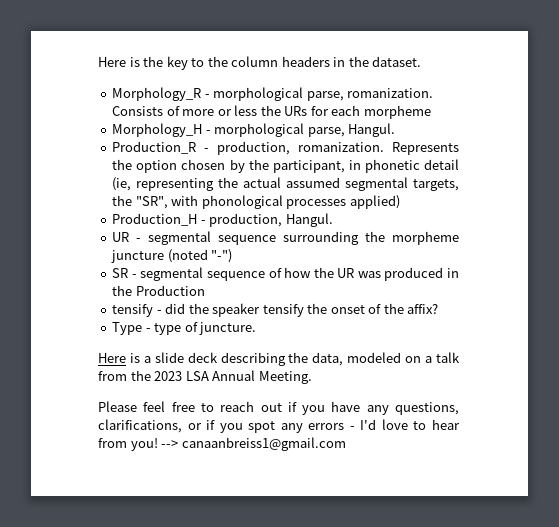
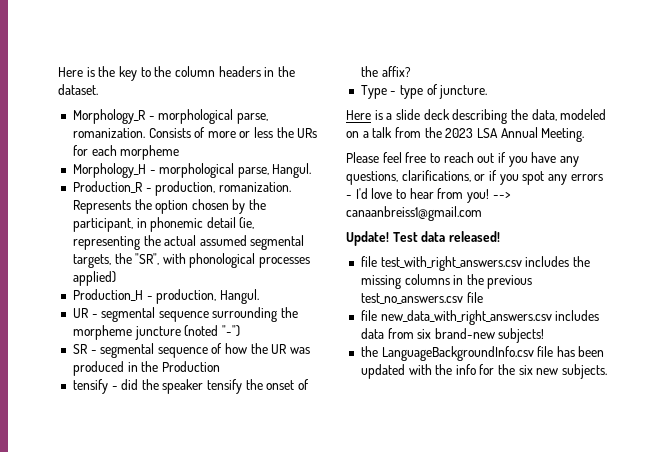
- Represents the option chosen by the participant, in phonetic detail (ie, representing the actual assumed segmental targets, the "SR", with phonological processes applied)
+ Represents the option chosen by the participant, in phonemic detail (ie, representing the actual assumed segmental targets, the "SR", with phonological processes applied)
+ Update! Test data released!
+ file test_with_right_answers.csv includes the missing columns in the previous test_no_answers.csv file
+ file new_data_with_right_answers.csv includes data from six brand-new subjects!
+ the LanguageBackgroundInfo.csv file has been updated with the info for the six new subjects.

